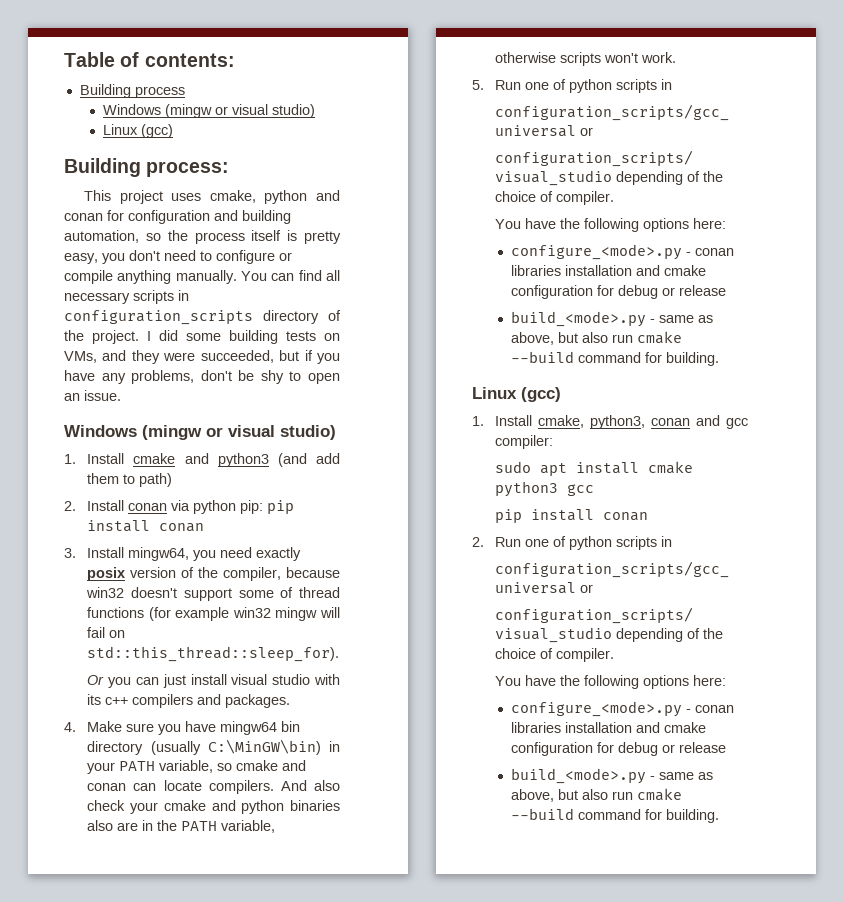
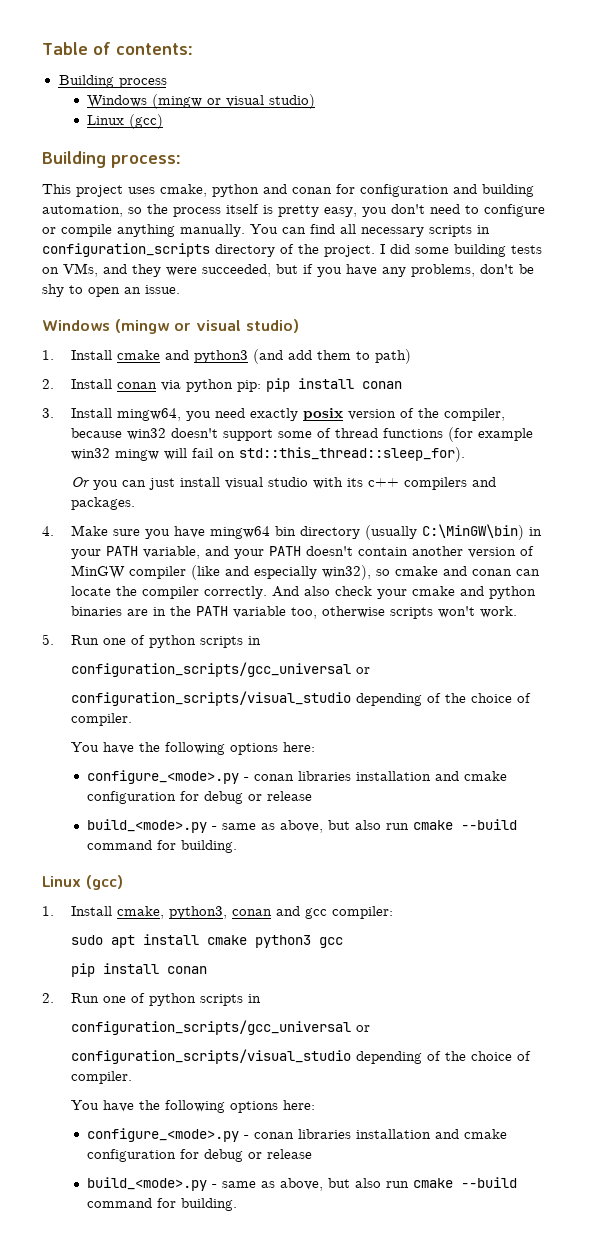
- 4. Make sure you have mingw64 bin directory (usually C:\MinGW\bin) in your PATH variable, so cmake and conan can locate compilers.
+ 4. Make sure you have mingw64 bin directory (usually C:\MinGW\bin) in your PATH variable, and your PATH doesn't contain another version of MinGW compiler (like and especially win32), so cmake and conan can locate the compiler correctly.
- And also check your cmake and python binaries also are in the PATH variable, otherwise scripts won't work.
+ And also check your cmake and python binaries are in the PATH variable too, otherwise scripts won't work.

